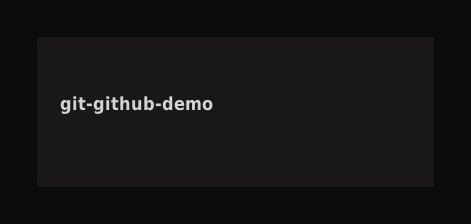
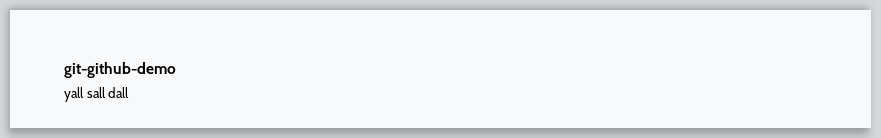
+ yall sall dall

